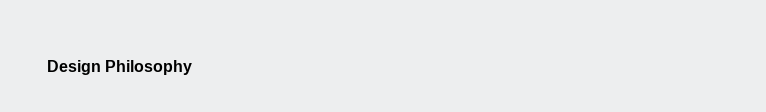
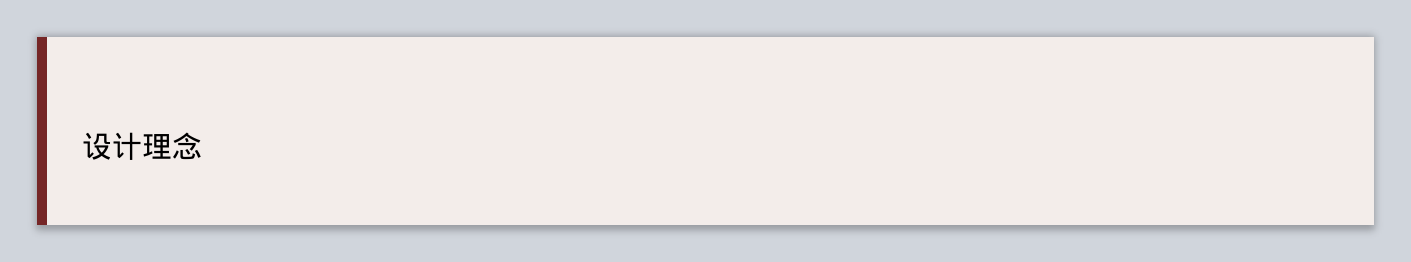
- Design Philosophy
+ 设计理念

